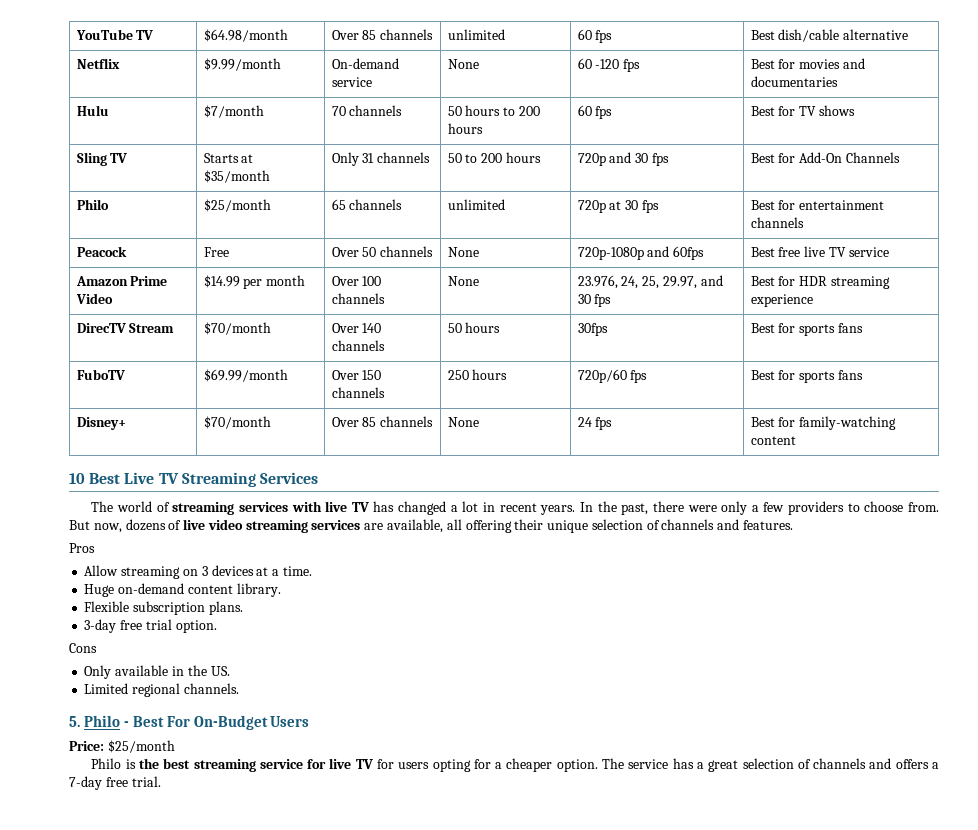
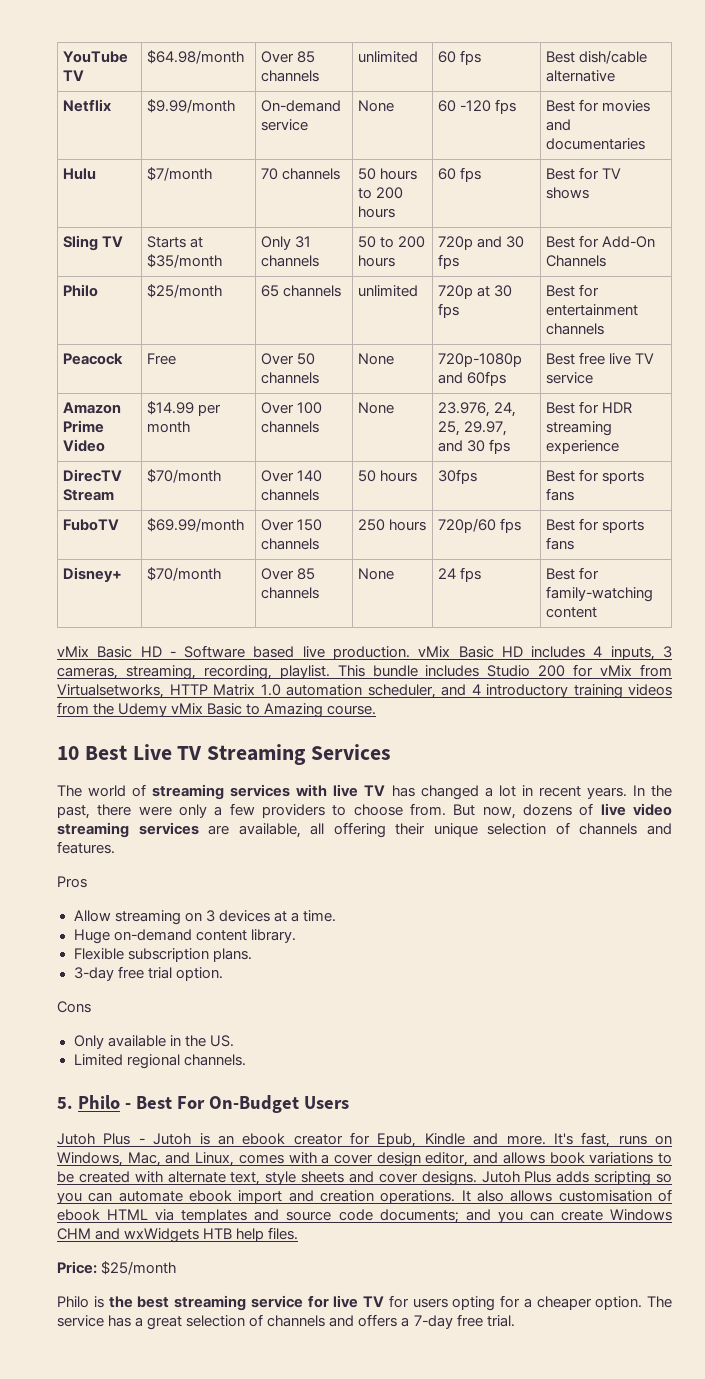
+ vMix Basic HD - Software based live production. vMix Basic HD includes 4 inputs, 3 cameras, streaming, recording, playlist. This bundle includes Studio 200 for vMix from Virtualsetworks, HTTP Matrix 1.0 automation scheduler, and 4 introductory training videos from the Udemy vMix Basic to Amazing course.
+ Jutoh Plus - Jutoh is an ebook creator for Epub, Kindle and more. It's fast, runs on Windows, Mac, and Linux, comes with a cover design editor, and allows book variations to be created with alternate text, style sheets and cover designs. Jutoh Plus adds scripting so you can automate ebook import and creation operations. It also allows customisation of ebook HTML via templates and source code documents; and you can create Windows CHM and wxWidgets HTB help files.

